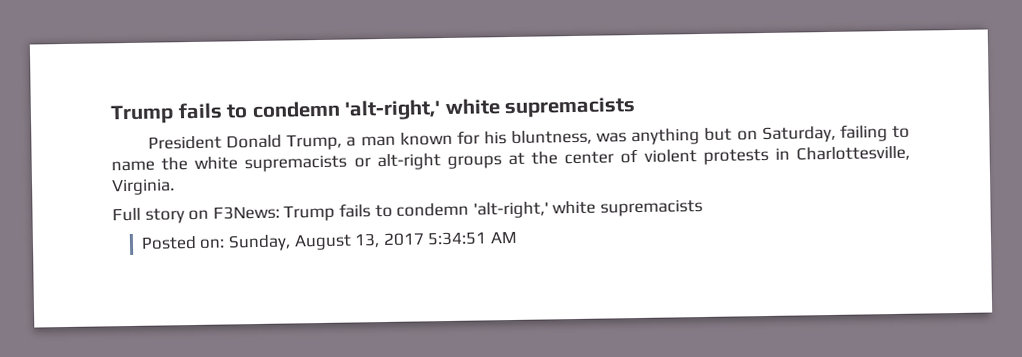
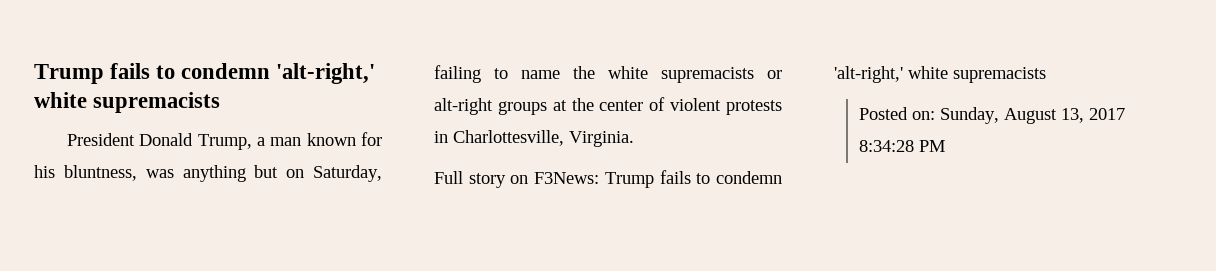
- Posted on: Sunday, August 13, 2017 5:34:51 AM
+ Posted on: Sunday, August 13, 2017 8:34:28 PM

